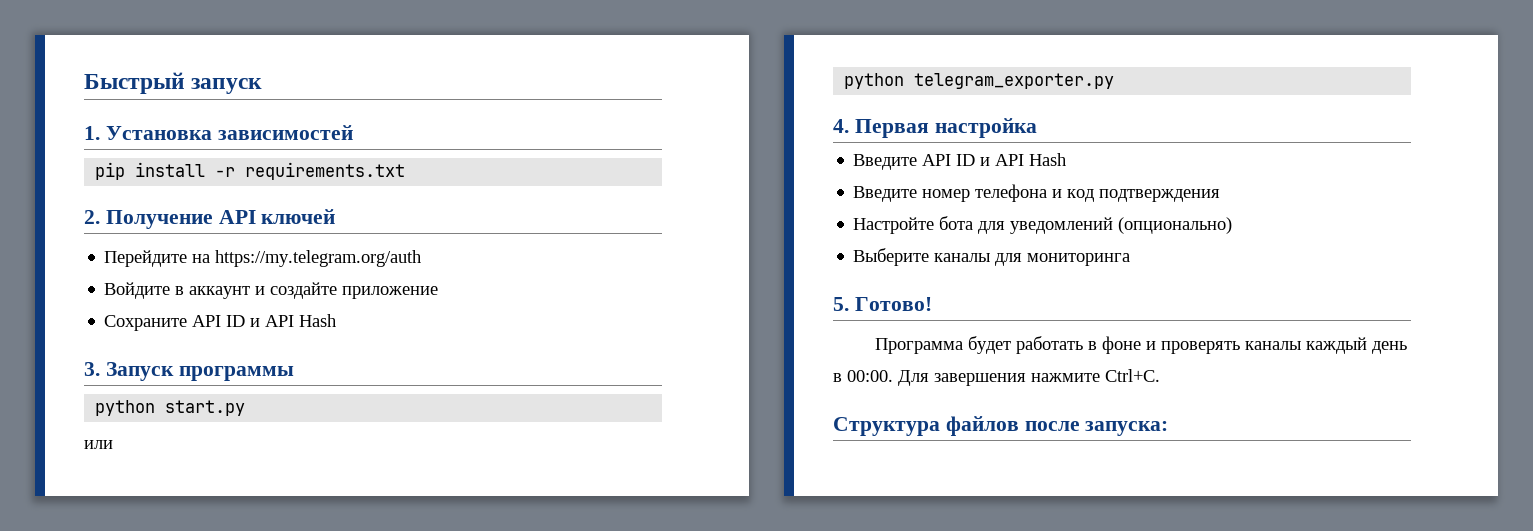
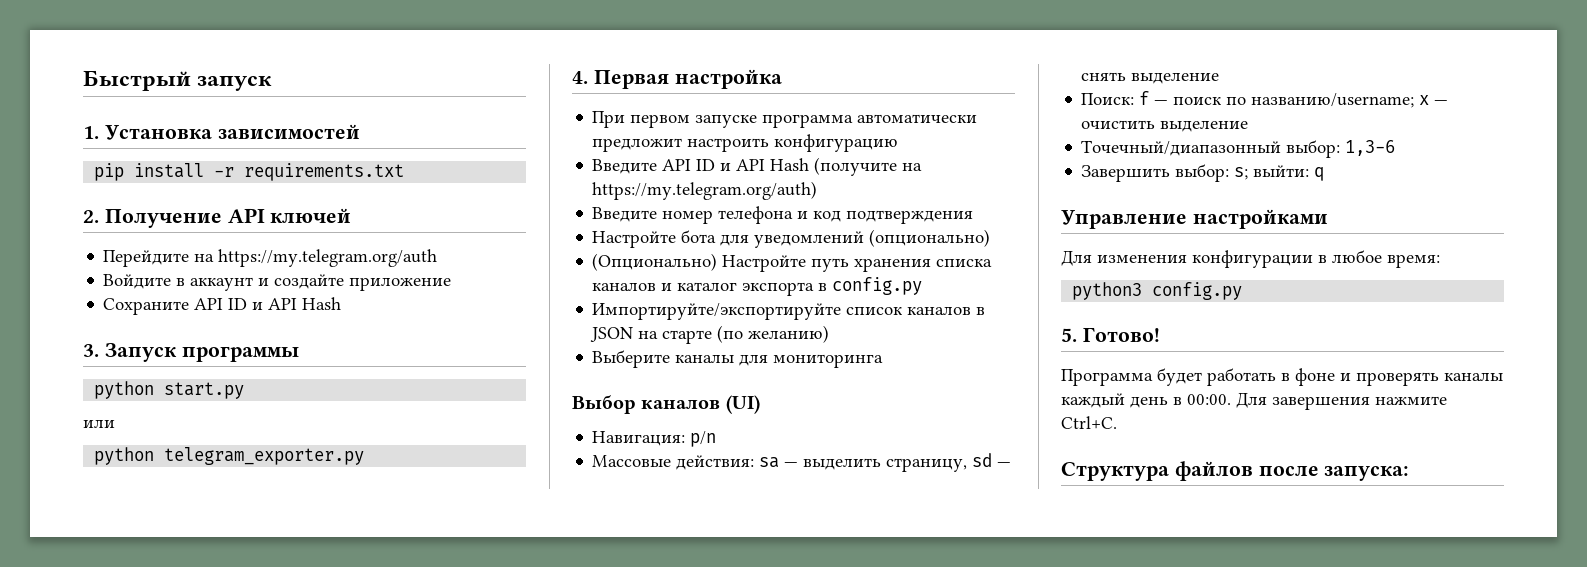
+ При первом запуске программа автоматически предложит настроить конфигурацию
- Введите API ID и API Hash
+ Введите API ID и API Hash (получите на https://my.telegram.org/auth)
+ (Опционально) Настройте путь хранения списка каналов и каталог экспорта в config.py
+ Импортируйте/экспортируйте список каналов в JSON на старте (по желанию)
  Выберите каналы для мониторинга
+ Выбор каналов (UI)
+ Навигация: p/n
+ Массовые действия: sa — выделить страницу, sd — снять выделение
+ Поиск: f — поиск по названию/username; x — очистить выделение
+ Точечный/диапазонный выбор: 1,3-6
+ Завершить выбор: s; выйти: q
+ Управление настройками
+ Для изменения конфигурации в любое время:
+ python3 config.py

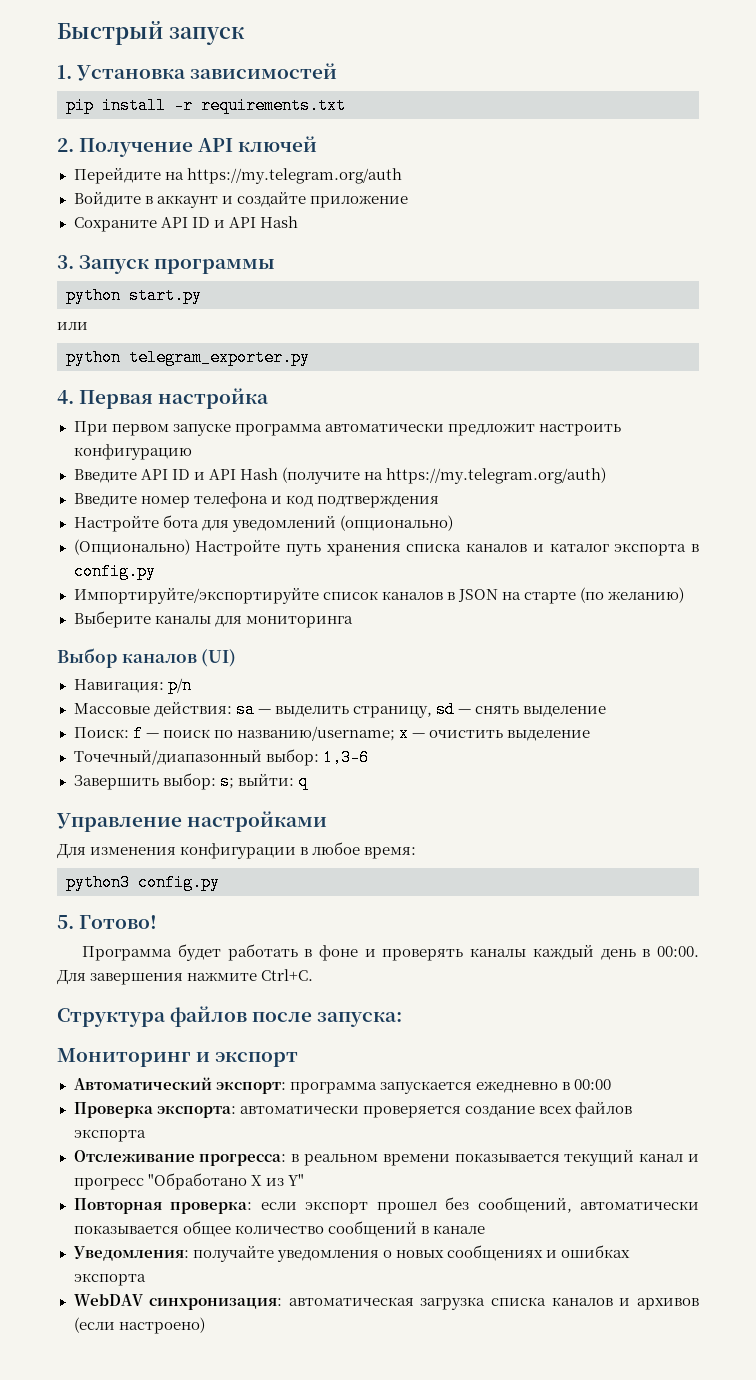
+ Мониторинг и экспорт
+ Автоматический экспорт: программа запускается ежедневно в 00:00
+ Проверка экспорта: автоматически проверяется создание всех файлов экспорта
+ Отслеживание прогресса: в реальном времени показывается текущий канал и прогресс "Обработано X из Y"
+ Повторная проверка: если экспорт прошел без сообщений, автоматически показывается общее количество сообщений в канале
+ Уведомления: получайте уведомления о новых сообщениях и ошибках экспорта
+ WebDAV синхронизация: автоматическая загрузка списка каналов и архивов (если настроено)

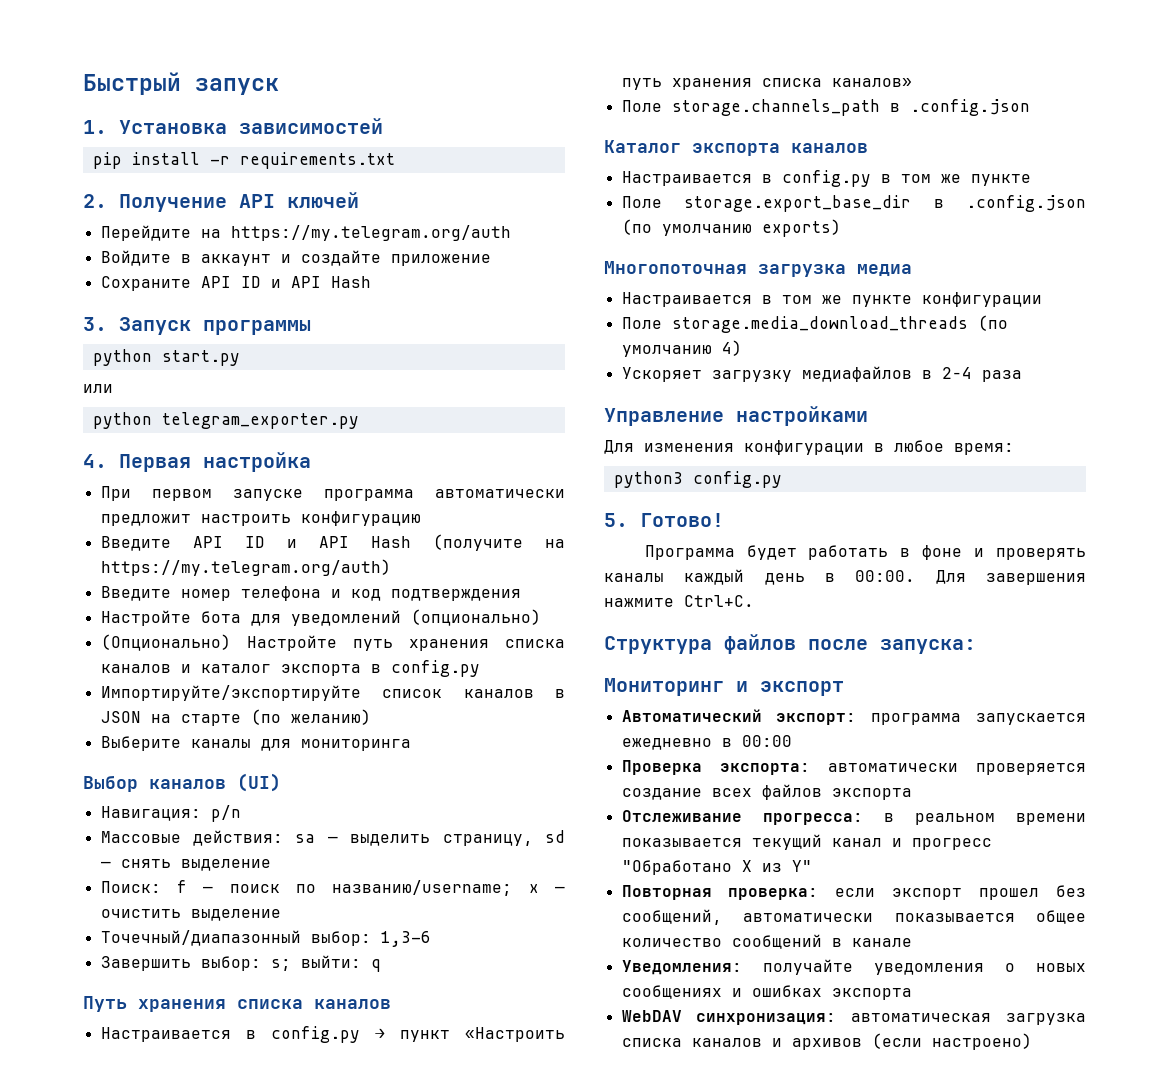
+ Путь хранения списка каналов
+ Настраивается в config.py → пункт «Настроить путь хранения списка каналов»
+ Поле storage.channels_path в .config.json
+ Каталог экспорта каналов
+ Настраивается в config.py в том же пункте
+ Поле storage.export_base_dir в .config.json (по умолчанию exports)
+ Многопоточная загрузка медиа
+ Настраивается в том же пункте конфигурации
+ Поле storage.media_download_threads (по умолчанию 4)
+ Ускоряет загрузку медиафайлов в 2-4 раза

